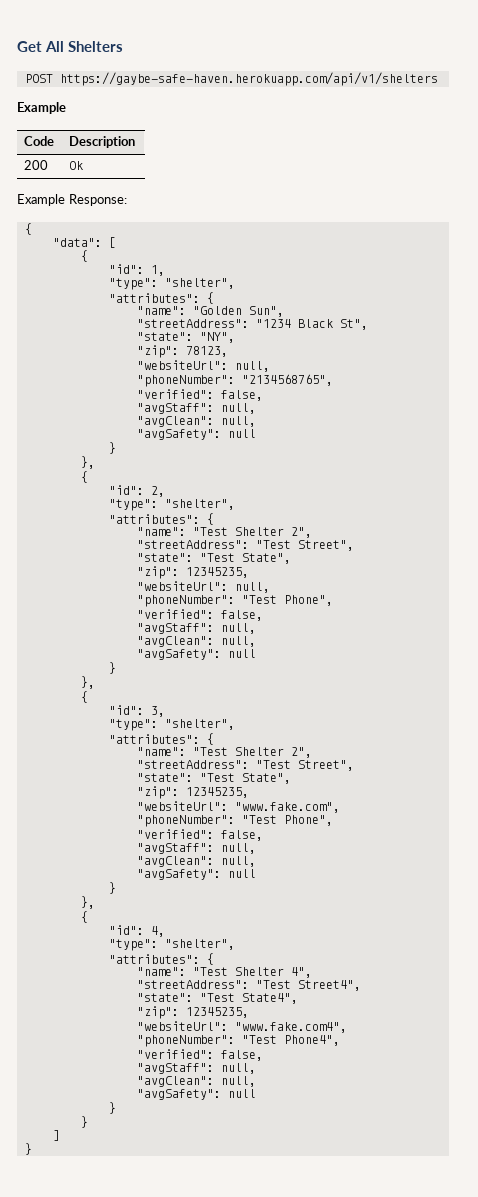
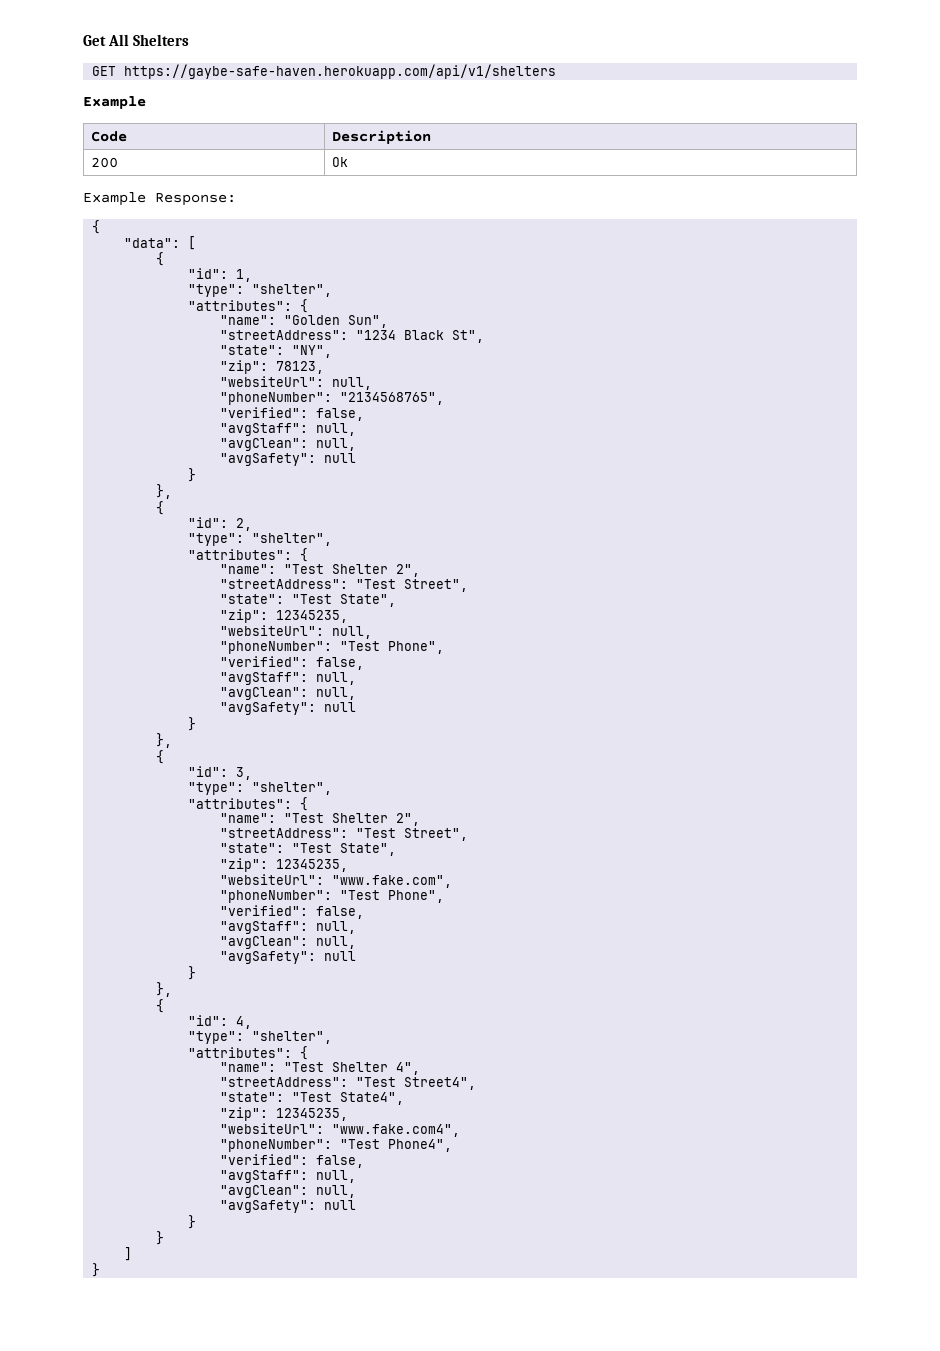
- POST https://gaybe-safe-haven.herokuapp.com/api/v1/shelters
+ GET https://gaybe-safe-haven.herokuapp.com/api/v1/shelters

